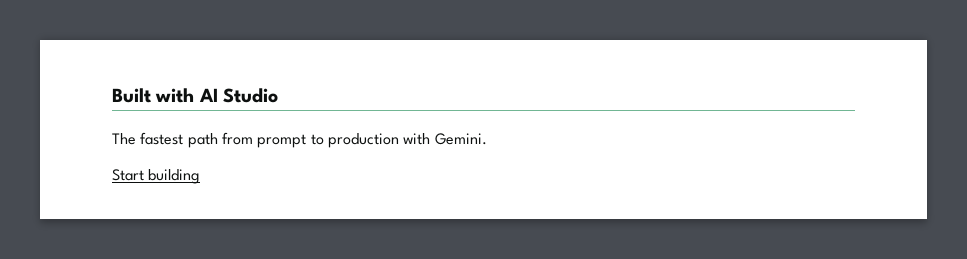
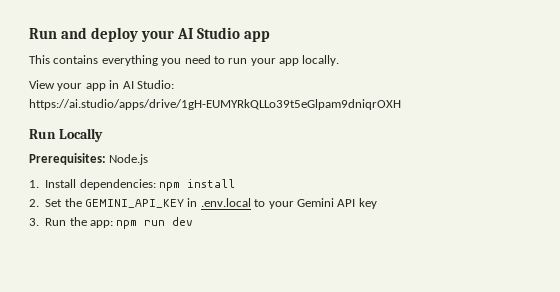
- Built with AI Studio
- The fastest path from prompt to production with Gemini.
- Start building
+ Run and deploy your AI Studio app
+ This contains everything you need to run your app locally.
+ View your app in AI Studio: https://ai.studio/apps/drive/1gH-EUMYRkQLLo39t5eGlpam9dniqrOXH
+ Run Locally
+ Prerequisites: Node.js
+ 1. Install dependencies: npm install
+ 2. Set the GEMINI_API_KEY in .env.local to your Gemini API key
+ 3. Run the app: npm run dev

